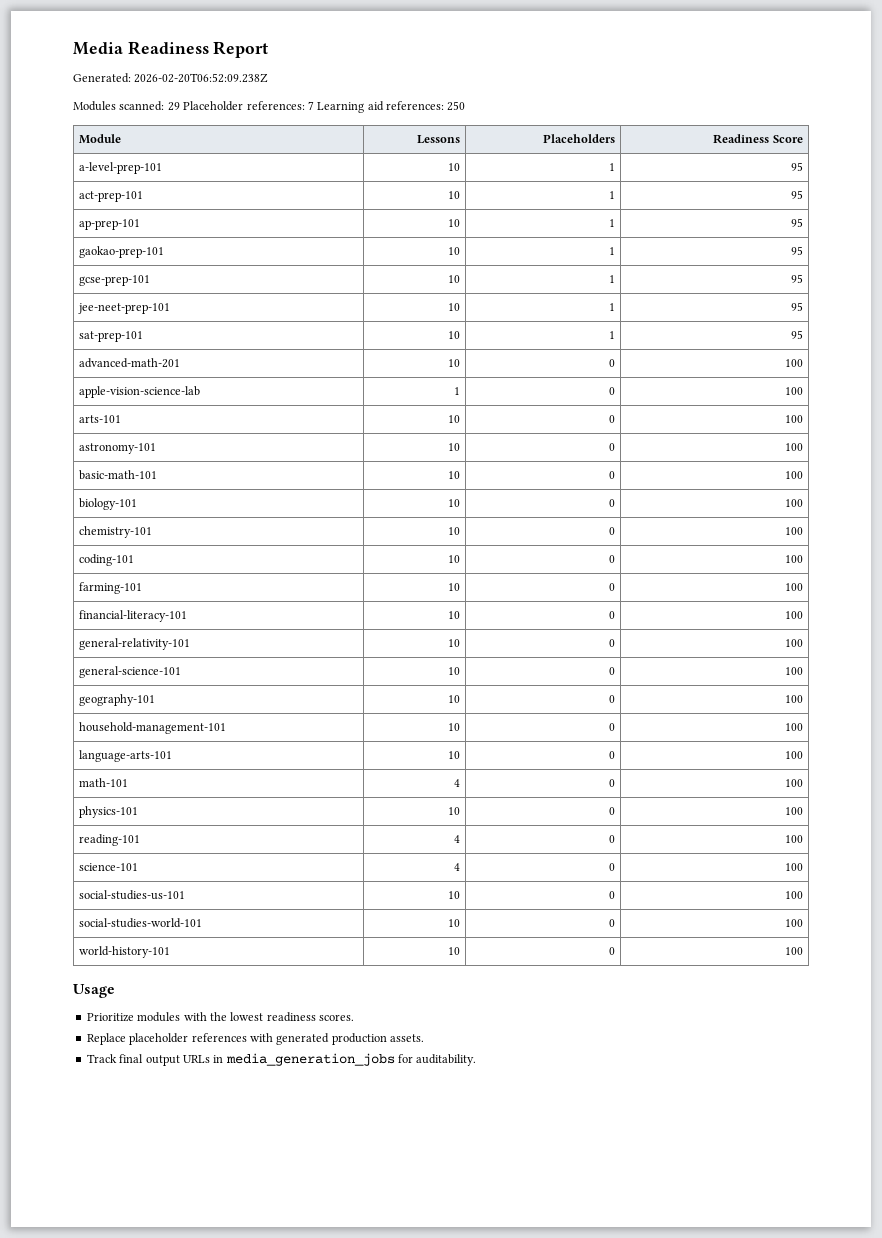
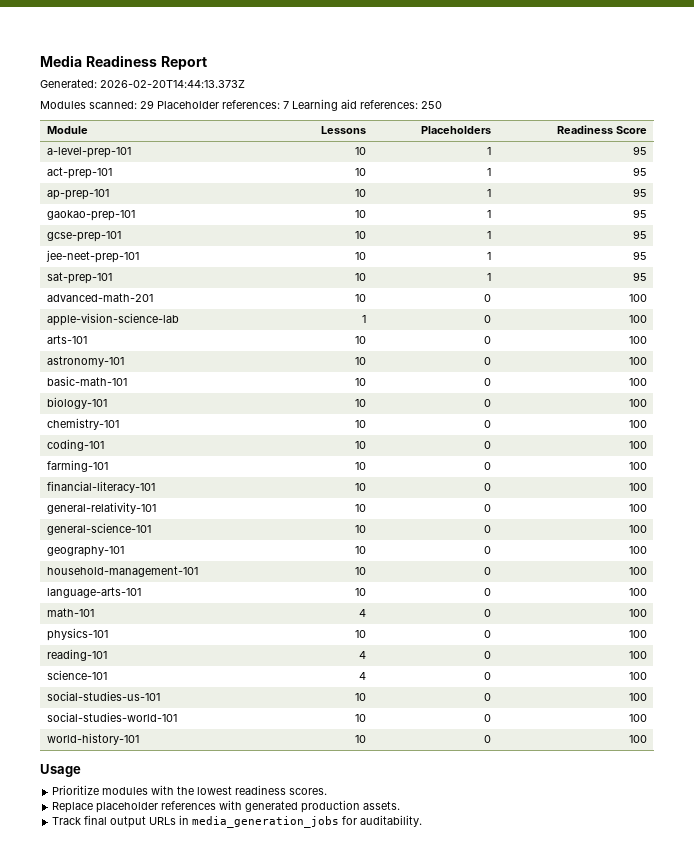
- Generated: 2026-02-20T06:52:09.238Z
+ Generated: 2026-02-20T14:44:13.373Z

